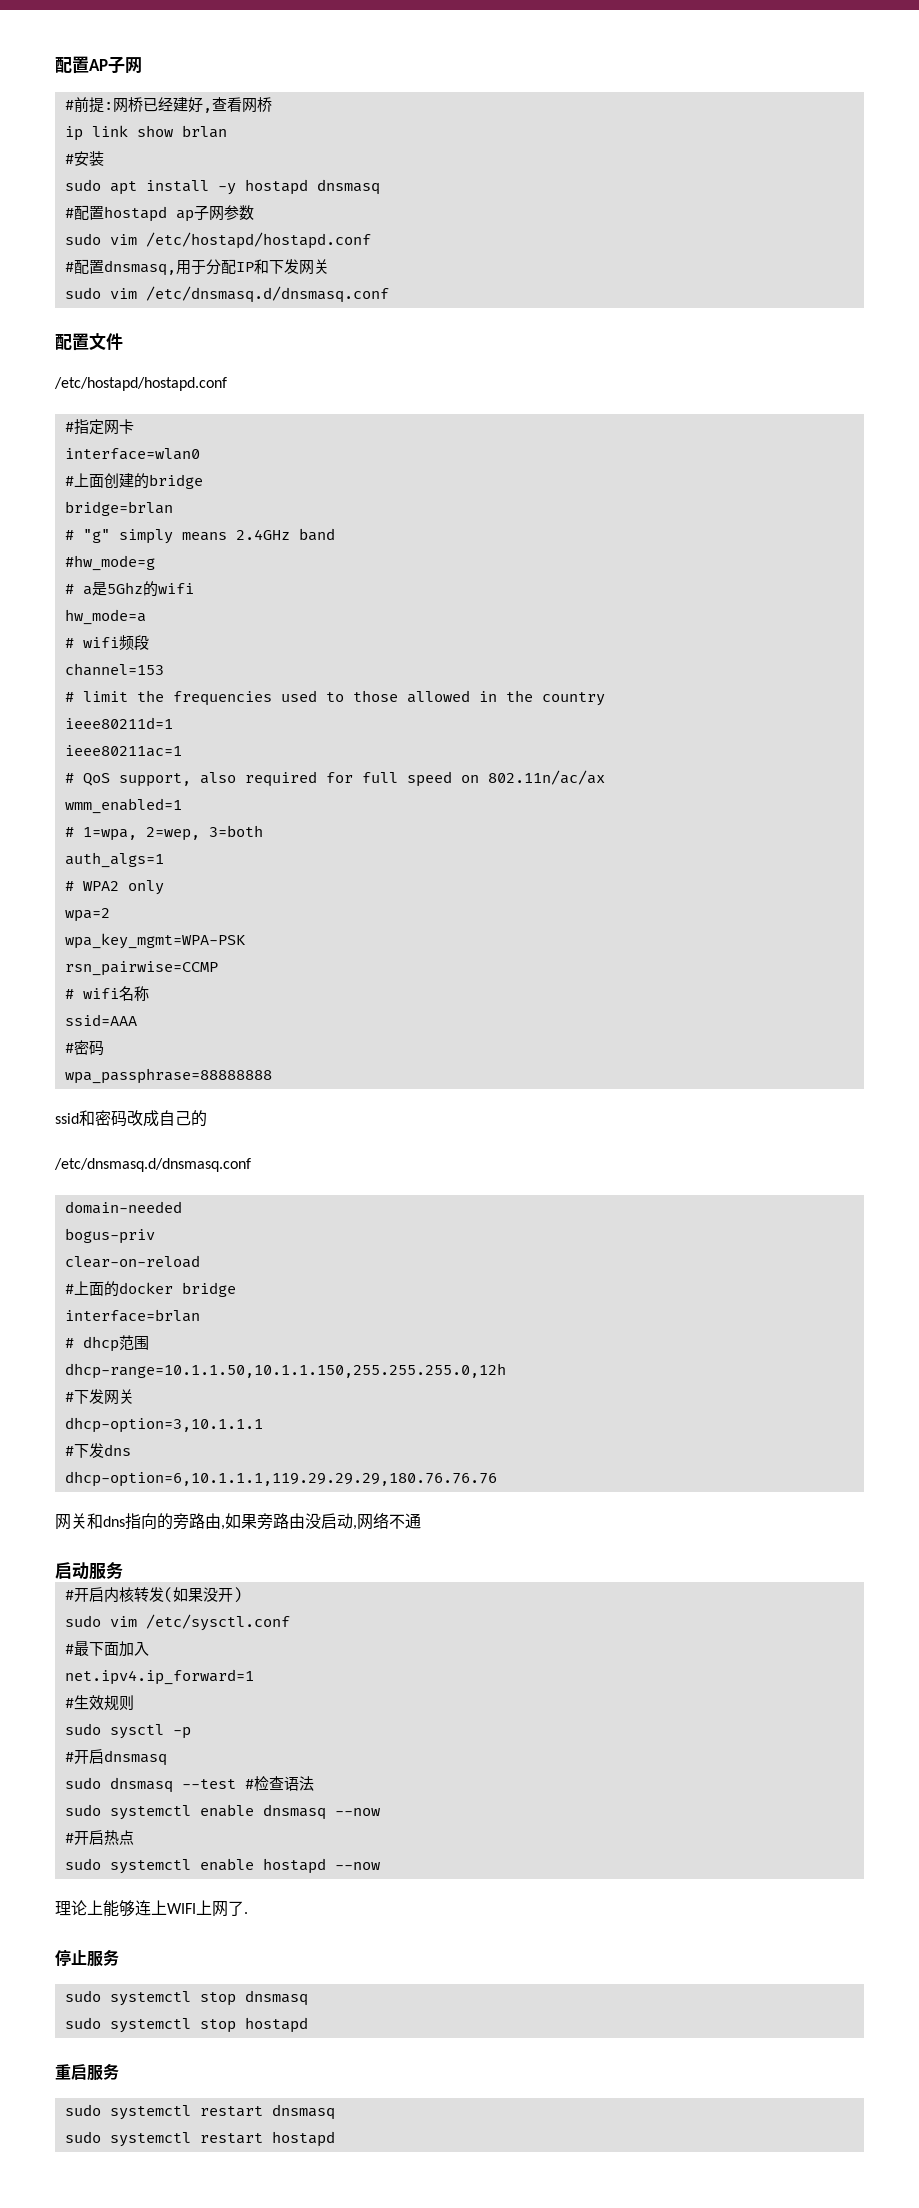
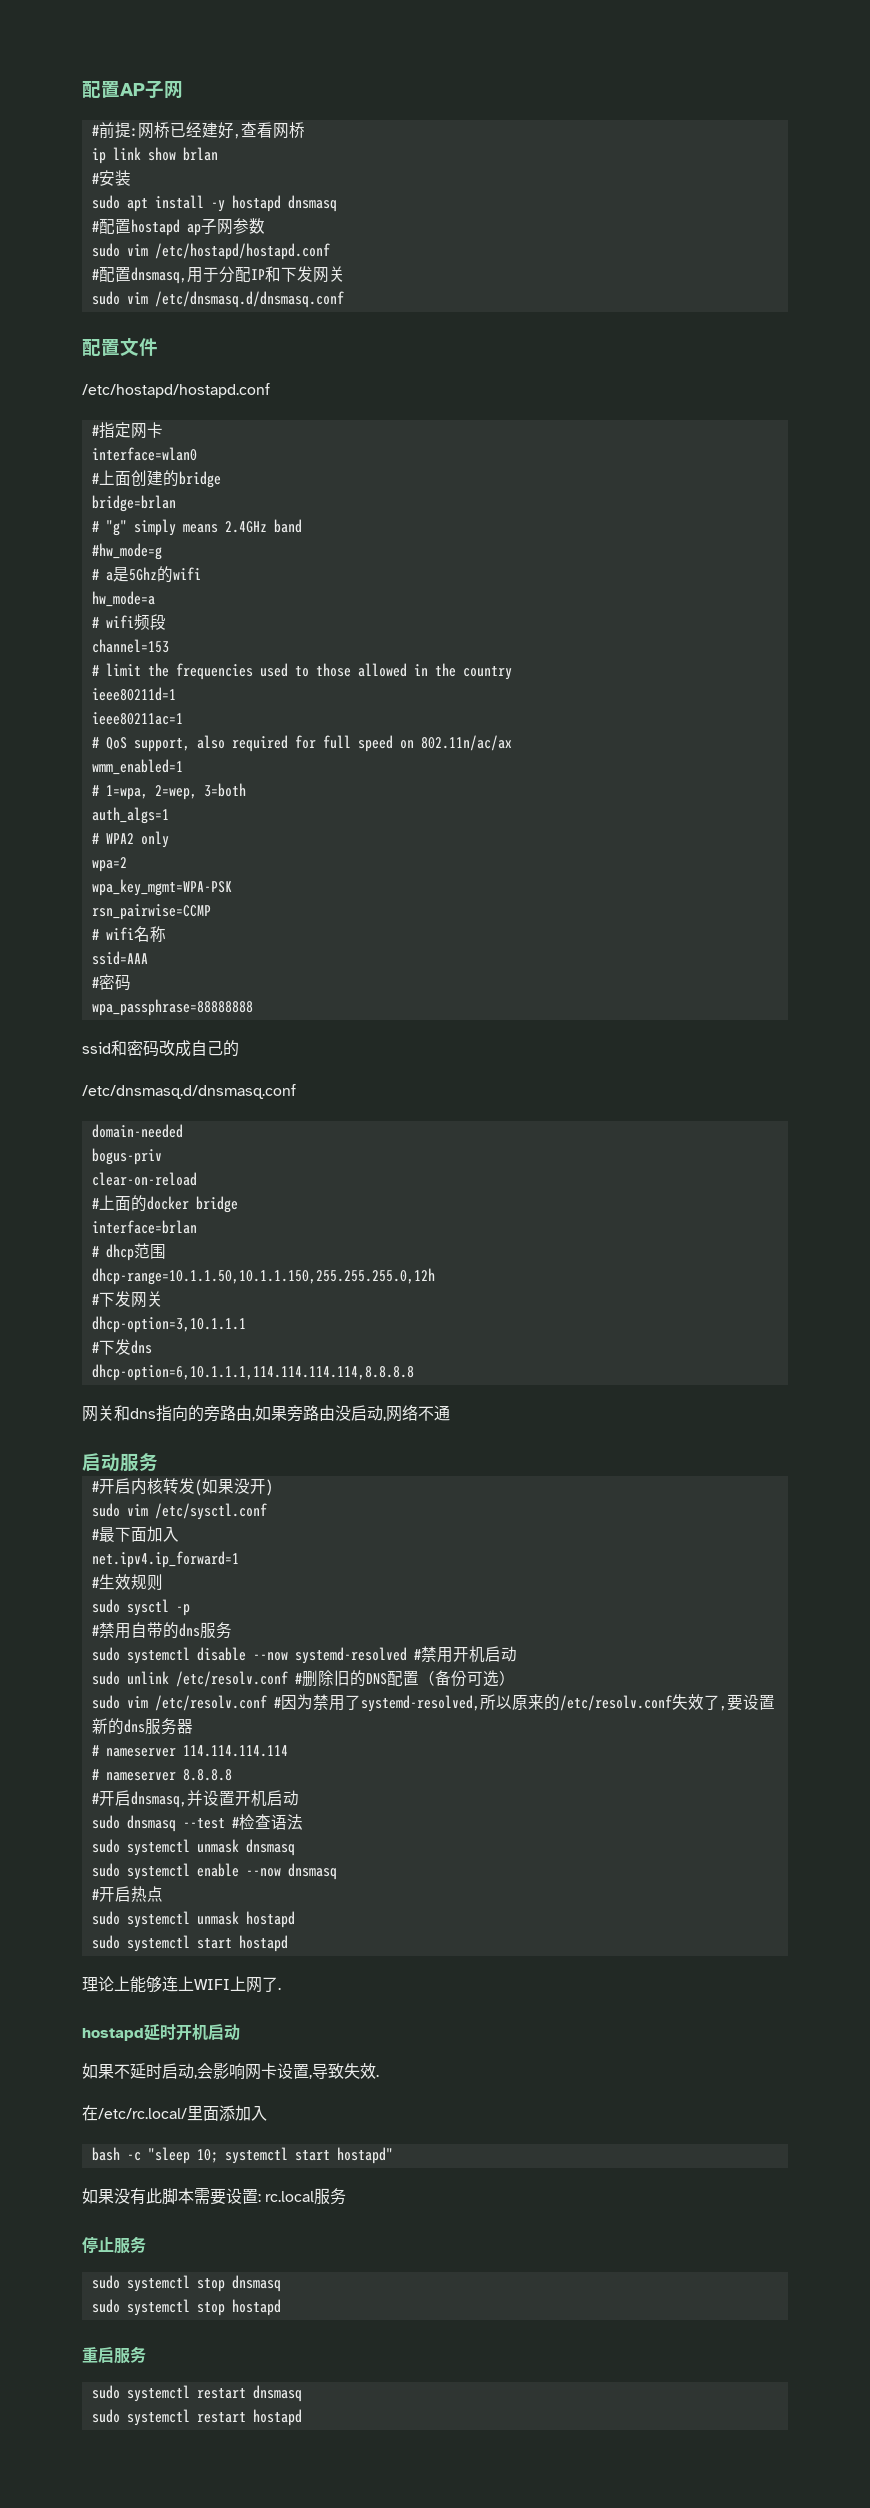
- dhcp-option=6,10.1.1.1,119.29.29.29,180.76.76.76
+ dhcp-option=6,10.1.1.1,114.114.114.114,8.8.8.8
- #开启dnsmasq
+ #禁用自带的dns服务
+ sudo systemctl disable --now systemd-resolved #禁用开机启动
+ sudo unlink /etc/resolv.conf #删除旧的DNS配置（备份可选）
+ sudo vim /etc/resolv.conf #因为禁用了systemd-resolved,所以原来的/etc/resolv.conf失效了,要设置新的dns服务器
+ # nameserver 114.114.114.114
+ # nameserver 8.8.8.8
+ #开启dnsmasq,并设置开机启动
- sudo systemctl enable dnsmasq --now
+ sudo systemctl unmask dnsmasq
+ sudo systemctl enable --now dnsmasq
- sudo systemctl enable hostapd --now
+ sudo systemctl unmask hostapd
+ sudo systemctl start hostapd
+ hostapd延时开机启动
+ 如果不延时启动,会影响网卡设置,导致失效.
+ 在/etc/rc.local/里面添加入
+ bash -c "sleep 10; systemctl start hostapd"
+ 如果没有此脚本需要设置: rc.local服务

